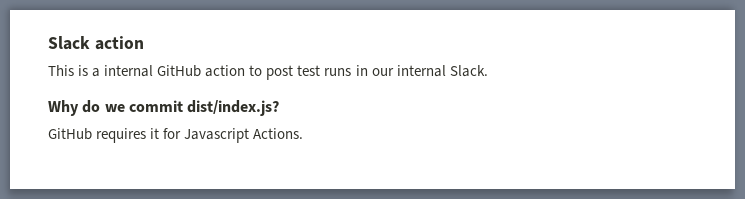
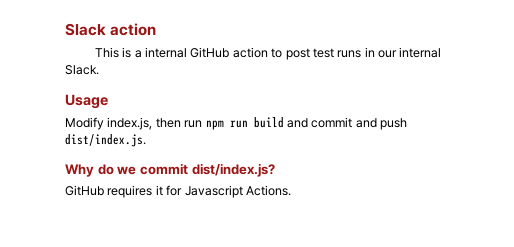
+ Usage
+ Modify index.js, then run npm run build and commit and push dist/index.js.

